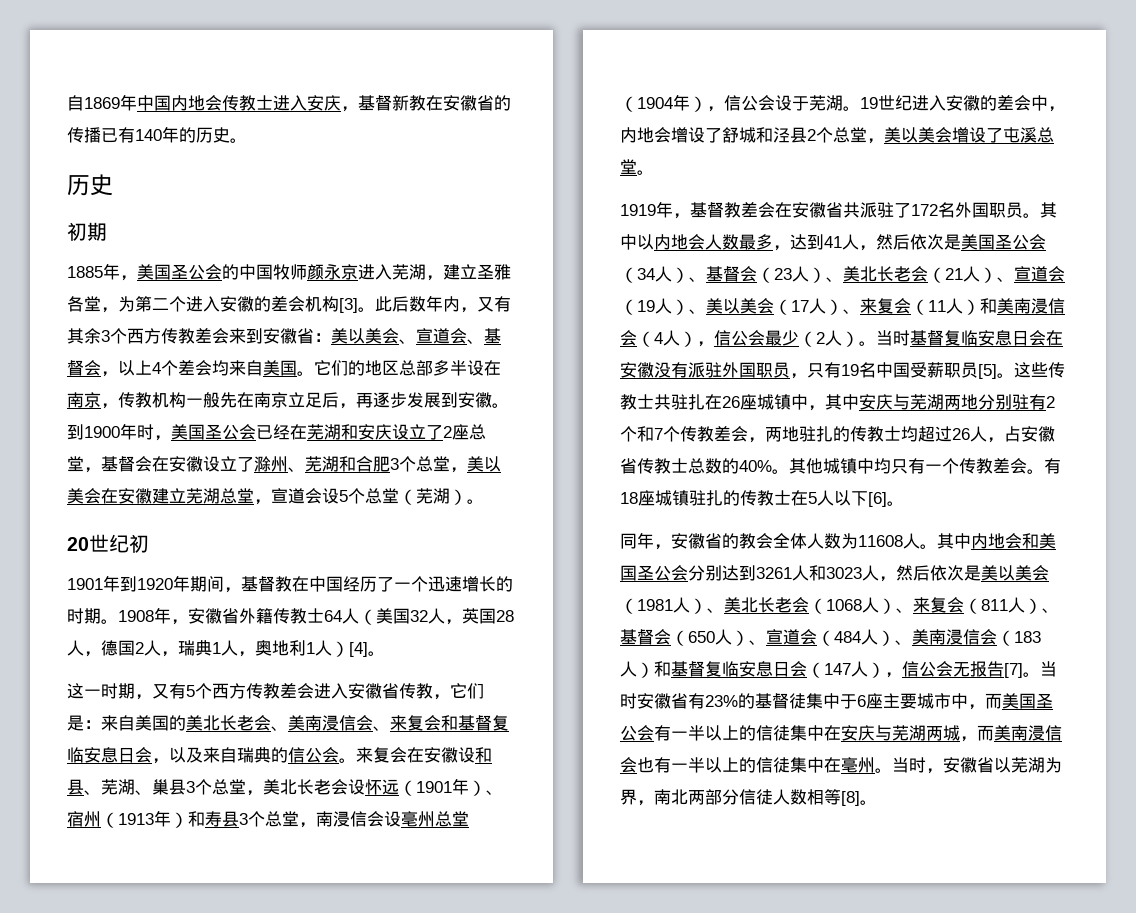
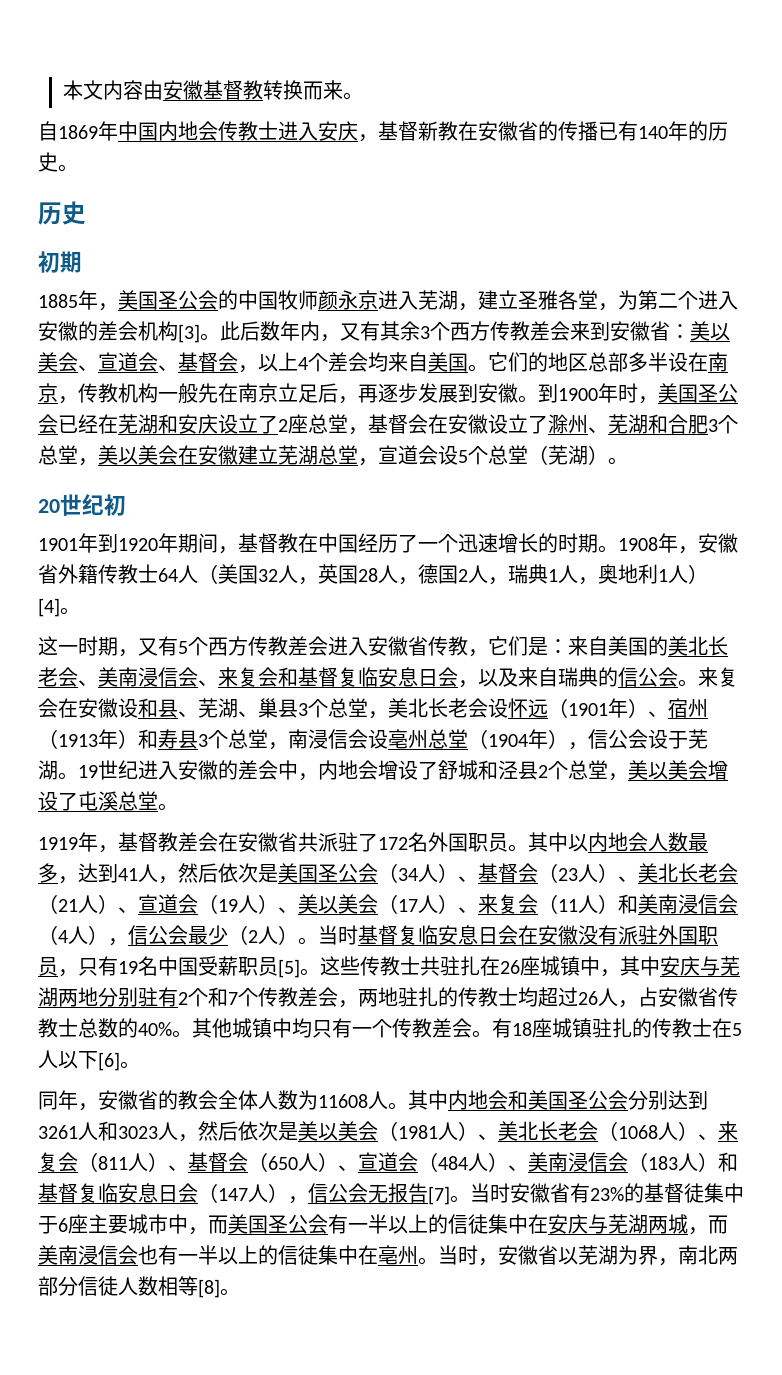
+ 本文内容由安徽基督教转换而来。

